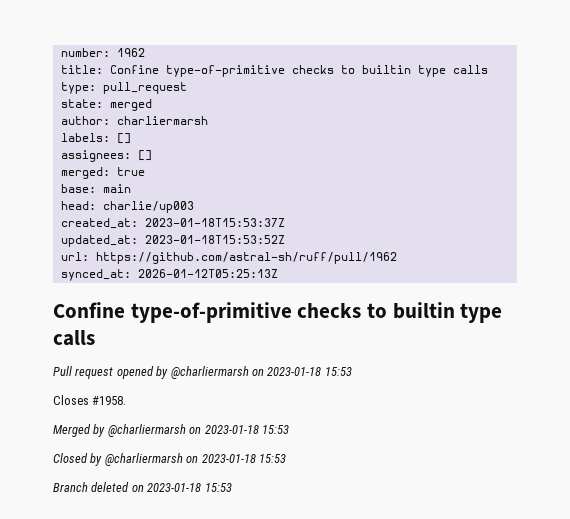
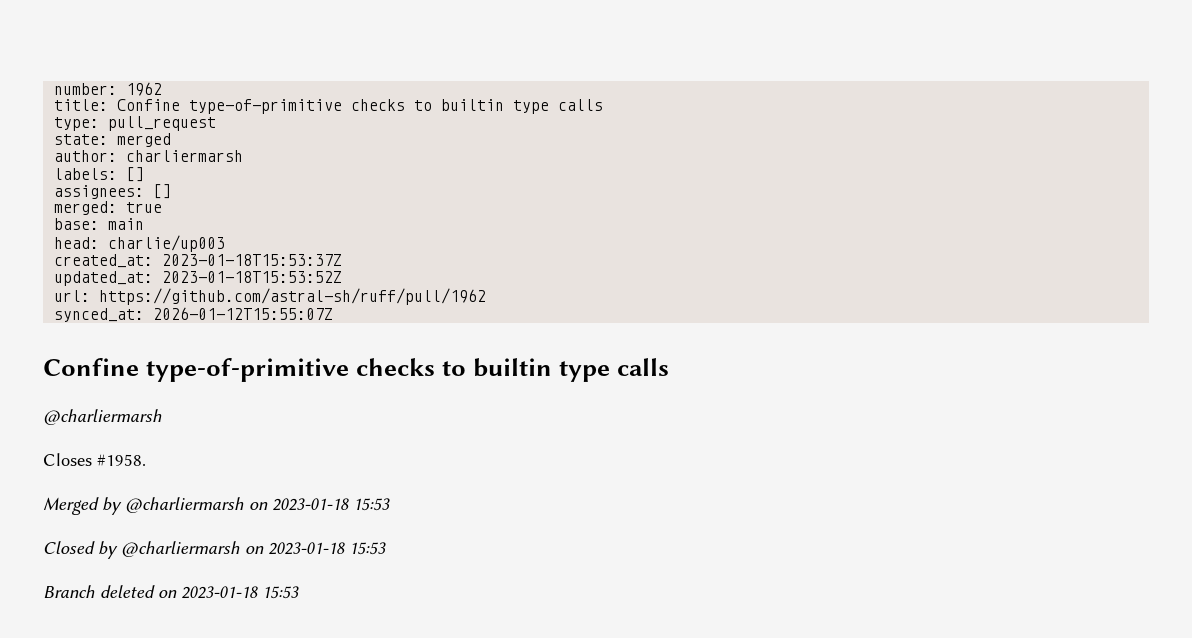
- synced_at: 2026-01-12T05:25:13Z
+ synced_at: 2026-01-12T15:55:07Z
  Confine type-of-primitive checks to builtin type calls
- Pull request opened by @charliermarsh on 2023-01-18 15:53
+ @charliermarsh

